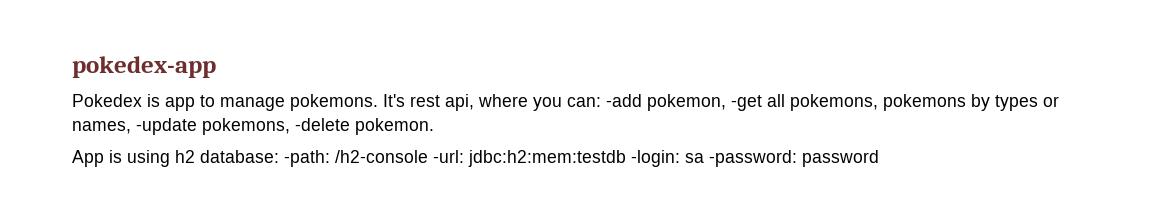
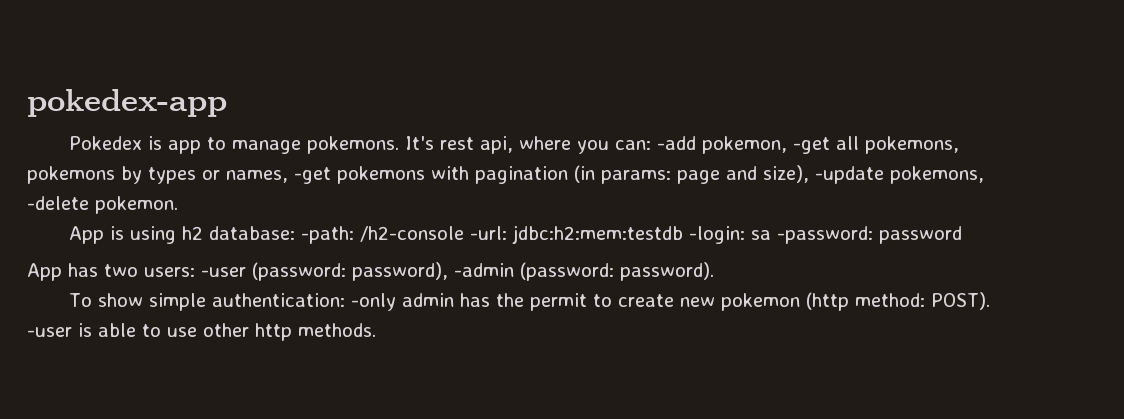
- It's rest api, where you can: -add pokemon, -get all pokemons, pokemons by types or names, -update pokemons, -delete pokemon.
+ It's rest api, where you can: -add pokemon, -get all pokemons, pokemons by types or names, -get pokemons with pagination (in params: page and size), -update pokemons, -delete pokemon.
+ App has two users: -user (password: password), -admin (password: password).
+ To show simple authentication: -only admin has the permit to create new pokemon (http method: POST). -user is able to use other http methods.

